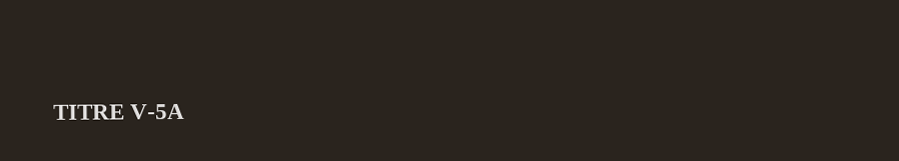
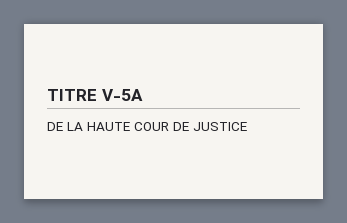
+ DE LA HAUTE COUR DE JUSTICE

